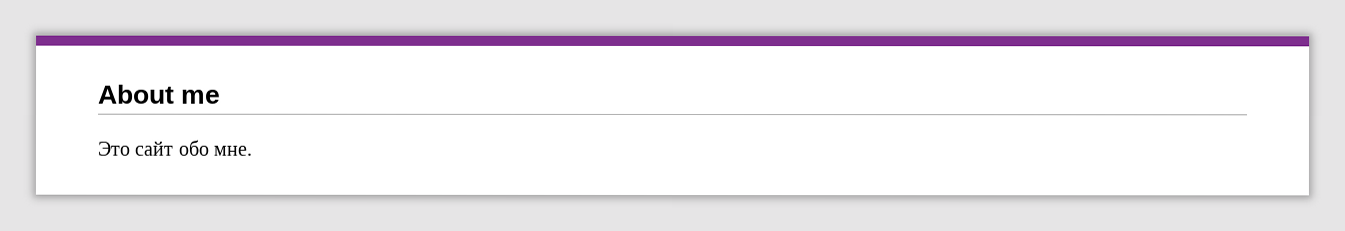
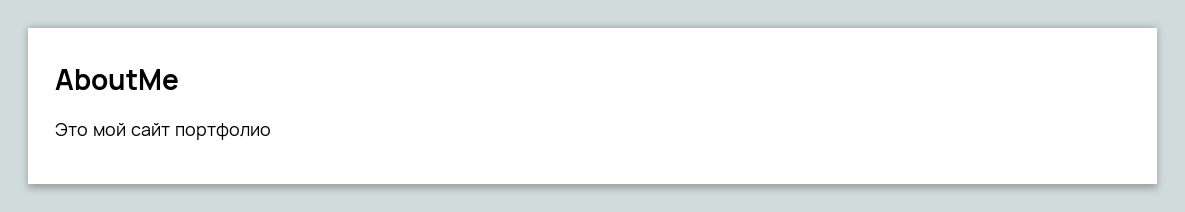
- About me
+ AboutMe
- Это сайт обо мне.
+ Это мой сайт портфолио

